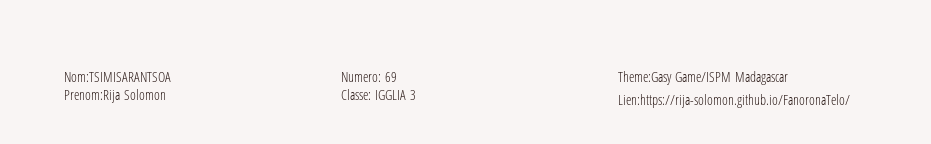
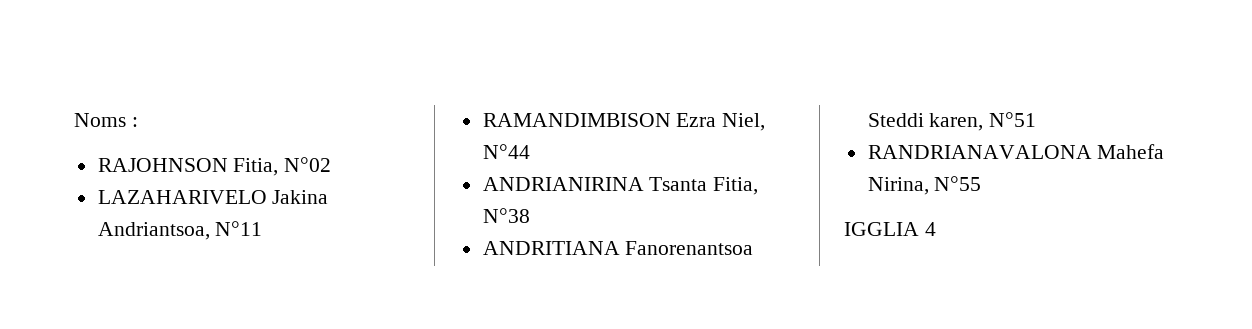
- Nom:TSIMISARANTSOA
- Prenom:Rija Solomon
- Numero: 69
- Classe: IGGLIA 3
- Theme:Gasy Game/ISPM Madagascar
- Lien:https://rija-solomon.github.io/FanoronaTelo/
+ Noms :
+ RAJOHNSON Fitia, N°02
+ LAZAHARIVELO Jakina Andriantsoa, N°11
+ RAMANDIMBISON Ezra Niel, N°44
+ ANDRIANIRINA Tsanta Fitia, N°38
+ ANDRITIANA Fanorenantsoa Steddi karen, N°51
+ RANDRIANAVALONA Mahefa Nirina, N°55
+ IGGLIA 4

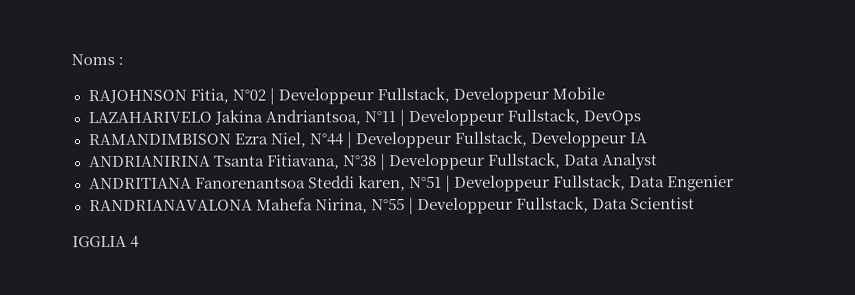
- RAJOHNSON Fitia, N°02
+ RAJOHNSON Fitia, N°02 | Developpeur Fullstack, Developpeur Mobile
- LAZAHARIVELO Jakina Andriantsoa, N°11
+ LAZAHARIVELO Jakina Andriantsoa, N°11 | Developpeur Fullstack, DevOps
- RAMANDIMBISON Ezra Niel, N°44
+ RAMANDIMBISON Ezra Niel, N°44 | Developpeur Fullstack, Developpeur IA
- ANDRIANIRINA Tsanta Fitia, N°38
+ ANDRIANIRINA Tsanta Fitiavana, N°38 | Developpeur Fullstack, Data Analyst
- ANDRITIANA Fanorenantsoa Steddi karen, N°51
+ ANDRITIANA Fanorenantsoa Steddi karen, N°51 | Developpeur Fullstack, Data Engenier
- RANDRIANAVALONA Mahefa Nirina, N°55
+ RANDRIANAVALONA Mahefa Nirina, N°55 | Developpeur Fullstack, Data Scientist

